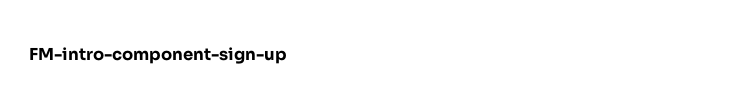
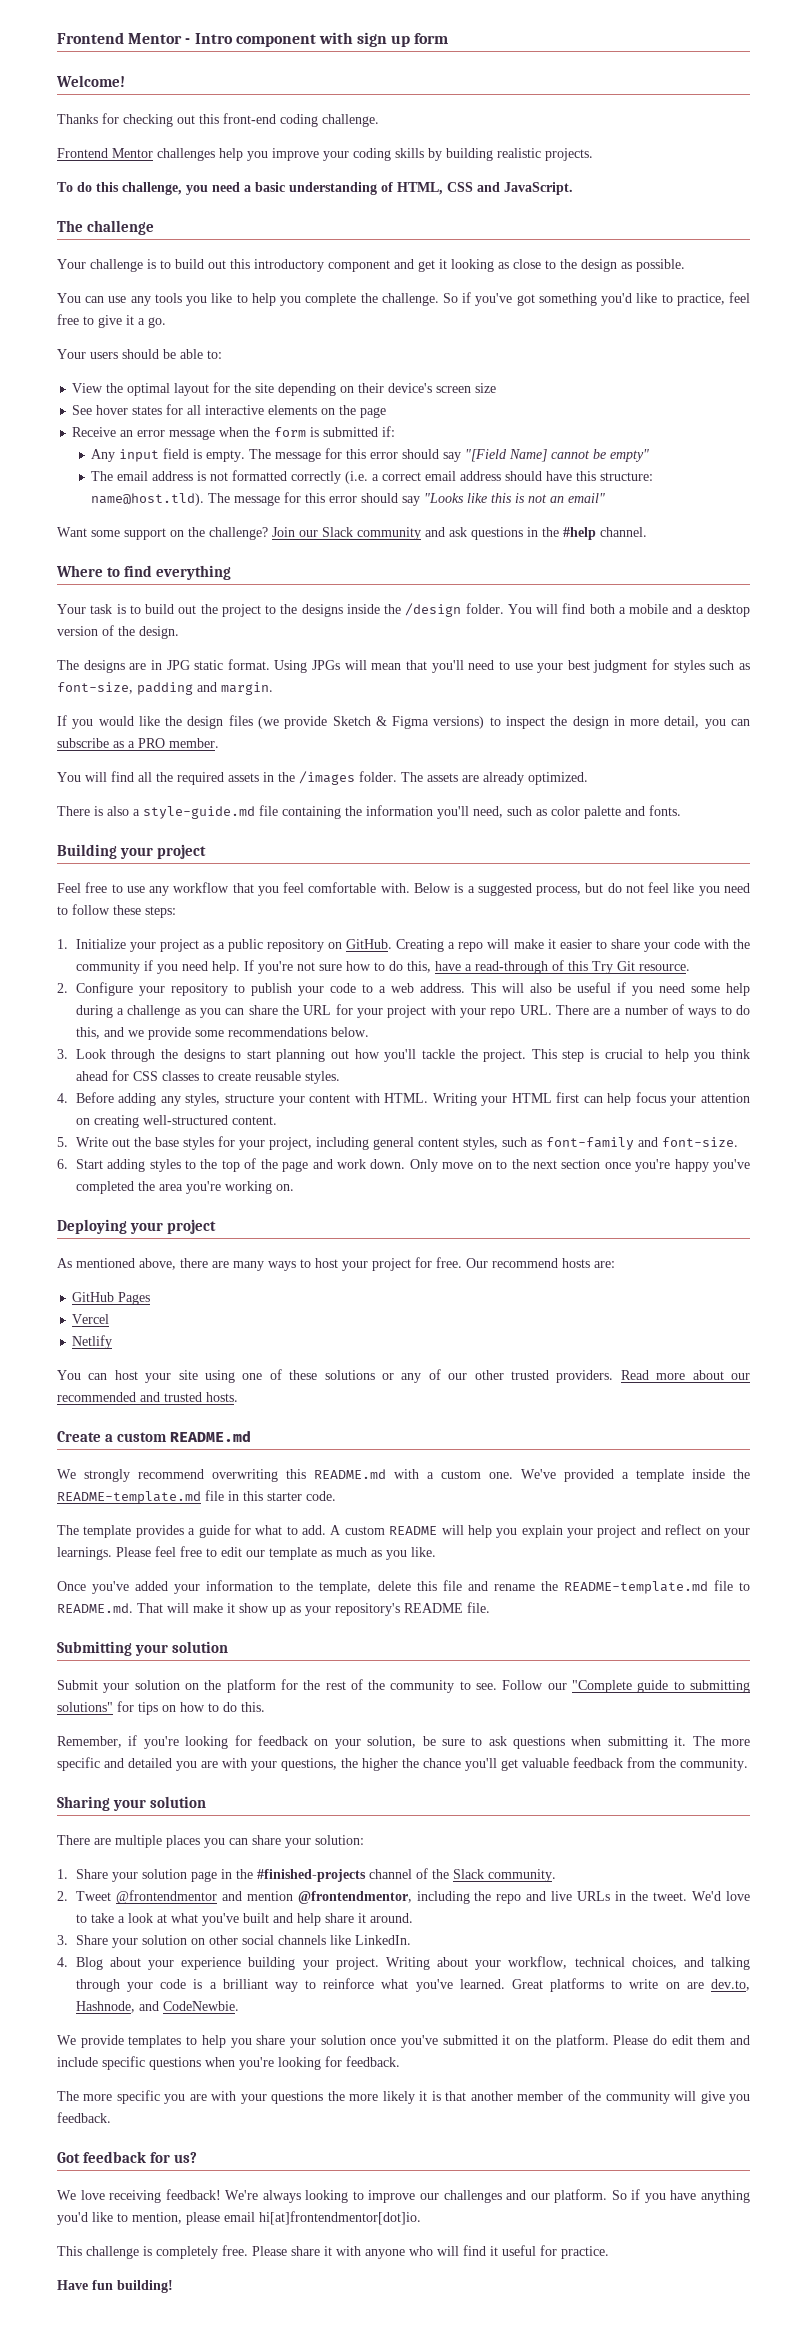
- FM-intro-component-sign-up
+ Frontend Mentor - Intro component with sign up form
+ Welcome!
+ Thanks for checking out this front-end coding challenge.
+ Frontend Mentor challenges help you improve your coding skills by building realistic projects.
+ To do this challenge, you need a basic understanding of HTML, CSS and JavaScript.
+ The challenge
+ Your challenge is to build out this introductory component and get it looking as close to the design as possible.
+ You can use any tools you like to help you complete the challenge. So if you've got something you'd like to practice, feel free to give it a go.
+ Your users should be able to:
+ View the optimal layout for the site depending on their device's screen size
+ See hover states for all interactive elements on the page
+ Receive an error message when the form is submitted if:
+ Any input field is empty. The message for this error should say "[Field Name] cannot be empty"
+ The email address is not formatted correctly (i.e. a correct email address should have this structure: name@host.tld). The message for this error should say "Looks like this is not an email"
+ Want some support on the challenge? Join our Slack community and ask questions in the #help channel.
+ Where to find everything
+ Your task is to build out the project to the designs inside the /design folder. You will find both a mobile and a desktop version of the design.
+ The designs are in JPG static format. Using JPGs will mean that you'll need to use your best judgment for styles such as font-size, padding and margin.
+ If you would like the design files (we provide Sketch & Figma versions) to inspect the design in more detail, you can subscribe as a PRO member.
+ You will find all the required assets in the /images folder. The assets are already optimized.
+ There is also a style-guide.md file containing the information you'll need, such as color palette and fonts.
+ Building your project
+ Feel free to use any workflow that you feel comfortable with. Below is a suggested process, but do not feel like you need to follow these steps:
+ 1. Initialize your project as a public repository on GitHub. Creating a repo will make it easier to share your code with the community if you need help. If you're not sure how to do this, have a read-through of this Try Git resource.
+ 2. Configure your repository to publish your code to a web address. This will also be useful if you need some help during a challenge as you can share the URL for your project with your repo URL. There are a number of ways to do this, and we provide some recommendations below.
+ 3. Look through the designs to start planning out how you'll tackle the project. This step is crucial to help you think ahead for CSS classes to create reusable styles.
+ 4. Before adding any styles, structure your content with HTML. Writing your HTML first can help focus your attention on creating well-structured content.
+ 5. Write out the base styles for your project, including general content styles, such as font-family and font-size.
+ 6. Start adding styles to the top of the page and work down. Only move on to the next section once you're happy you've completed the area you're working on.
+ Deploying your project
+ As mentioned above, there are many ways to host your project for free. Our recommend hosts are:
+ GitHub Pages
+ Vercel
+ Netlify
+ You can host your site using one of these solutions or any of our other trusted providers. Read more about our recommended and trusted hosts.
+ Create a custom README.md
+ We strongly recommend overwriting this README.md with a custom one. We've provided a template inside the README-template.md file in this starter code.
+ The template provides a guide for what to add. A custom README will help you explain your project and reflect on your learnings. Please feel free to edit our template as much as you like.
+ Once you've added your information to the template, delete this file and rename the README-template.md file to README.md. That will make it show up as your repository's README file.
+ Submitting your solution
+ Submit your solution on the platform for the rest of the community to see. Follow our "Complete guide to submitting solutions" for tips on how to do this.
+ Remember, if you're looking for feedback on your solution, be sure to ask questions when submitting it. The more specific and detailed you are with your questions, the higher the chance you'll get valuable feedback from the community.
+ Sharing your solution
+ There are multiple places you can share your solution:
+ 1. Share your solution page in the #finished-projects channel of the Slack community.
+ 2. Tweet @frontendmentor and mention @frontendmentor, including the repo and live URLs in the tweet. We'd love to take a look at what you've built and help share it around.
+ 3. Share your solution on other social channels like LinkedIn.
+ 4. Blog about your experience building your project. Writing about your workflow, technical choices, and talking through your code is a brilliant way to reinforce what you've learned. Great platforms to write on are dev.to, Hashnode, and CodeNewbie.
+ We provide templates to help you share your solution once you've submitted it on the platform. Please do edit them and include specific questions when you're looking for feedback.
+ The more specific you are with your questions the more likely it is that another member of the community will give you feedback.
+ Got feedback for us?
+ We love receiving feedback! We're always looking to improve our challenges and our platform. So if you have anything you'd like to mention, please email hi[at]frontendmentor[dot]io.
+ This challenge is completely free. Please share it with anyone who will find it useful for practice.
+ Have fun building!

